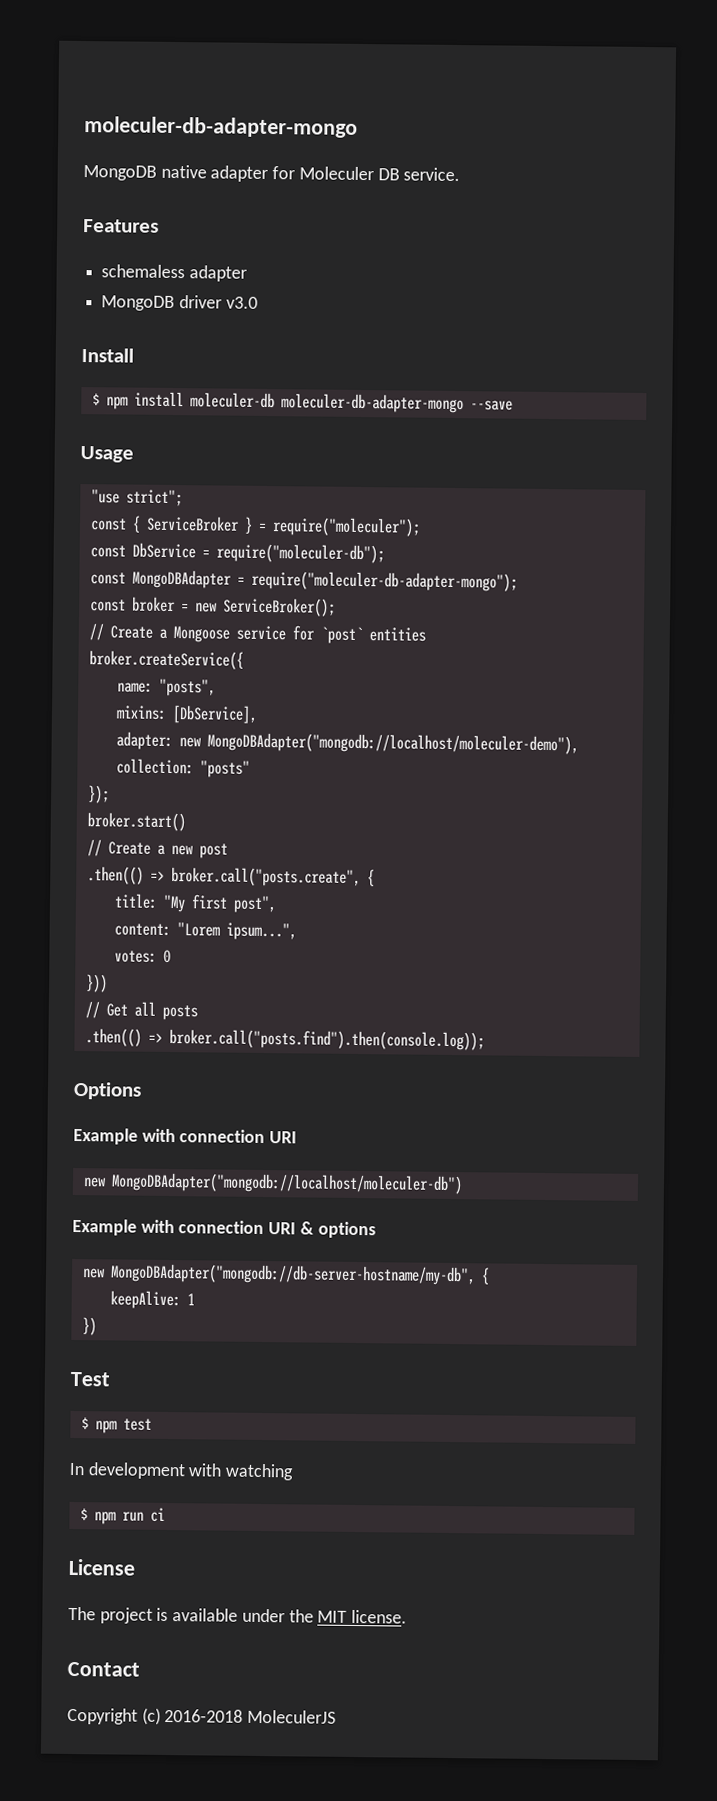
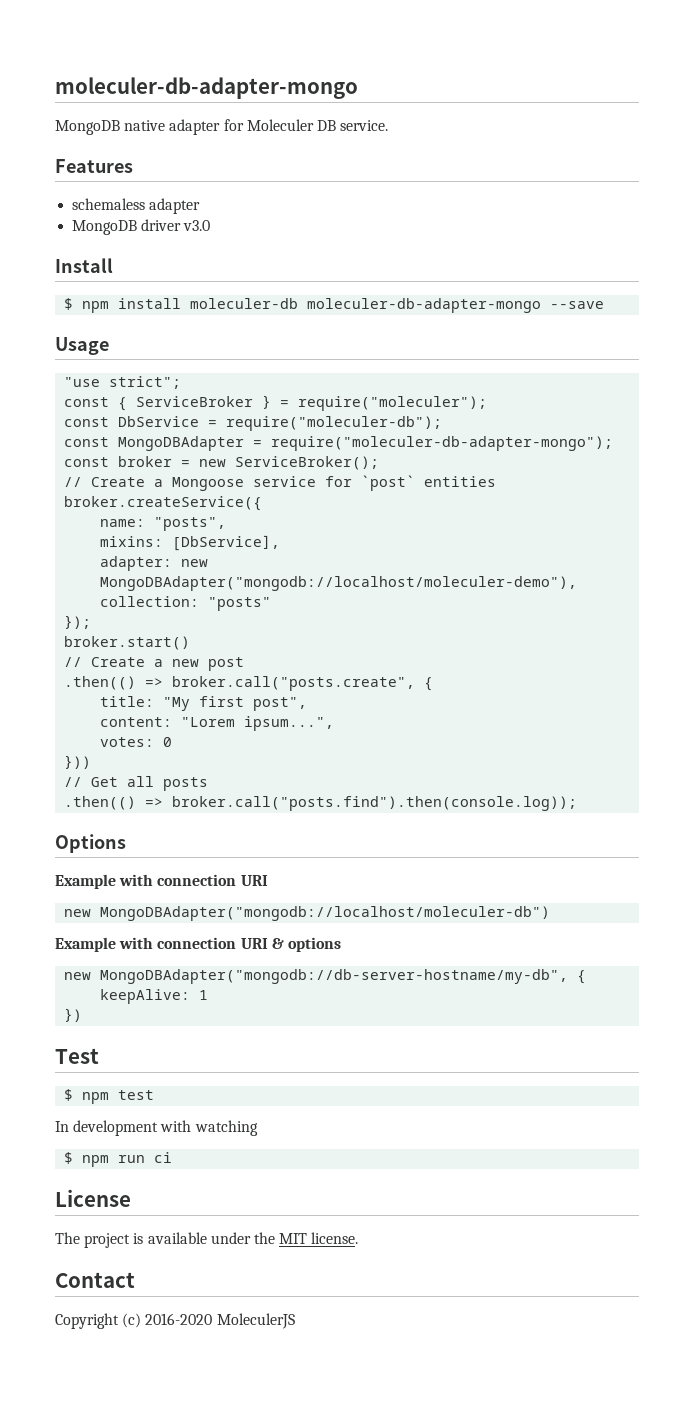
- Copyright (c) 2016-2018 MoleculerJS
+ Copyright (c) 2016-2020 MoleculerJS

